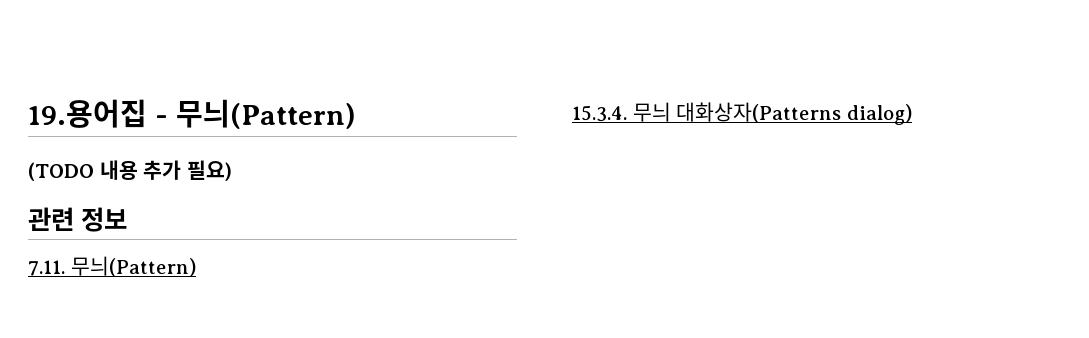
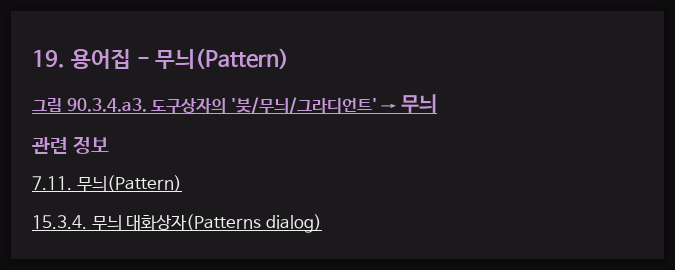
- 19.용어집 - 무늬(Pattern)
+ 19. 용어집 - 무늬(Pattern)
- (TODO 내용 추가 필요)
+ 그림 90.3.4.a3. 도구상자의 '붓/무늬/그라디언트' → 무늬

